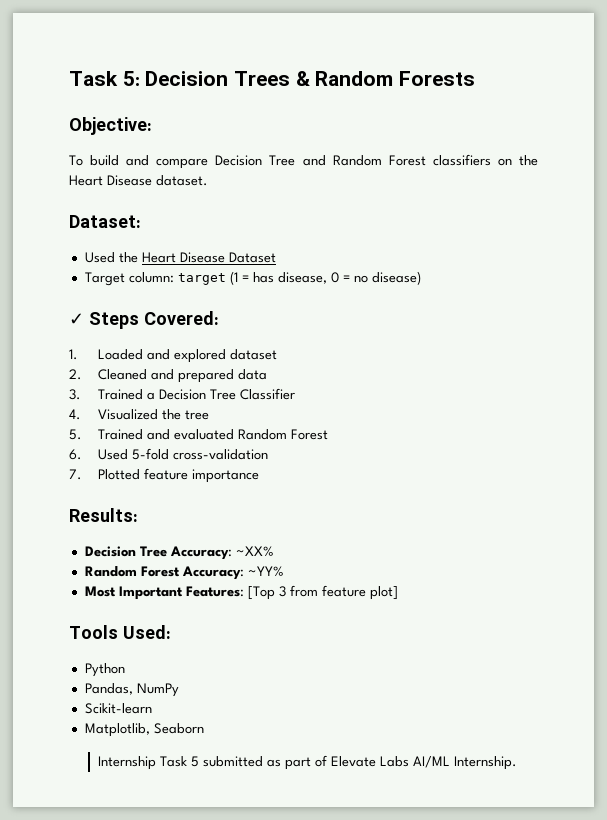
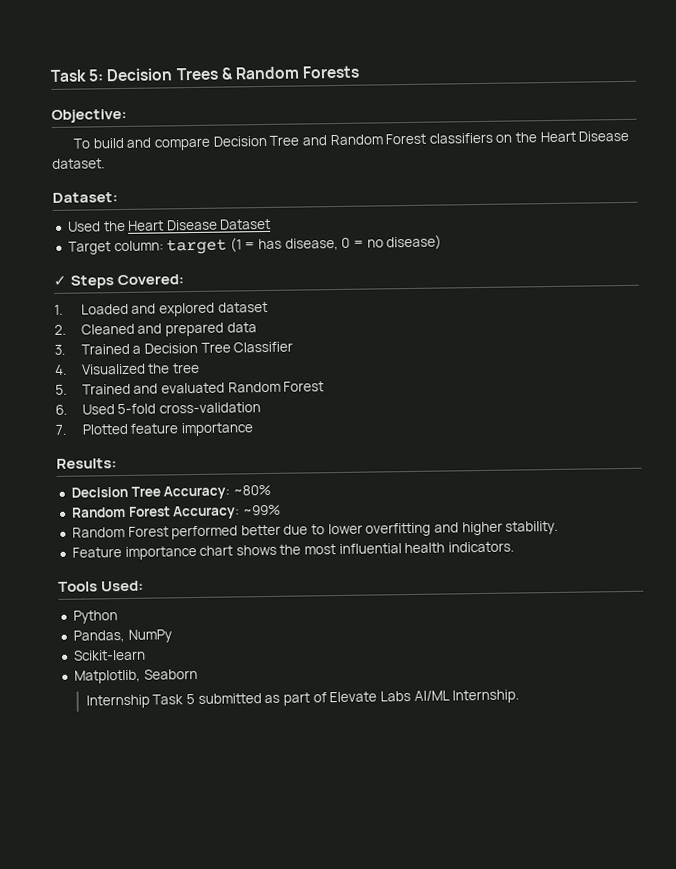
- Decision Tree Accuracy: ~XX%
+ Decision Tree Accuracy: ~80%
- Random Forest Accuracy: ~YY%
- Most Important Features: [Top 3 from feature plot]
+ Random Forest Accuracy: ~99%
+ Random Forest performed better due to lower overfitting and higher stability.
+ Feature importance chart shows the most influential health indicators.

